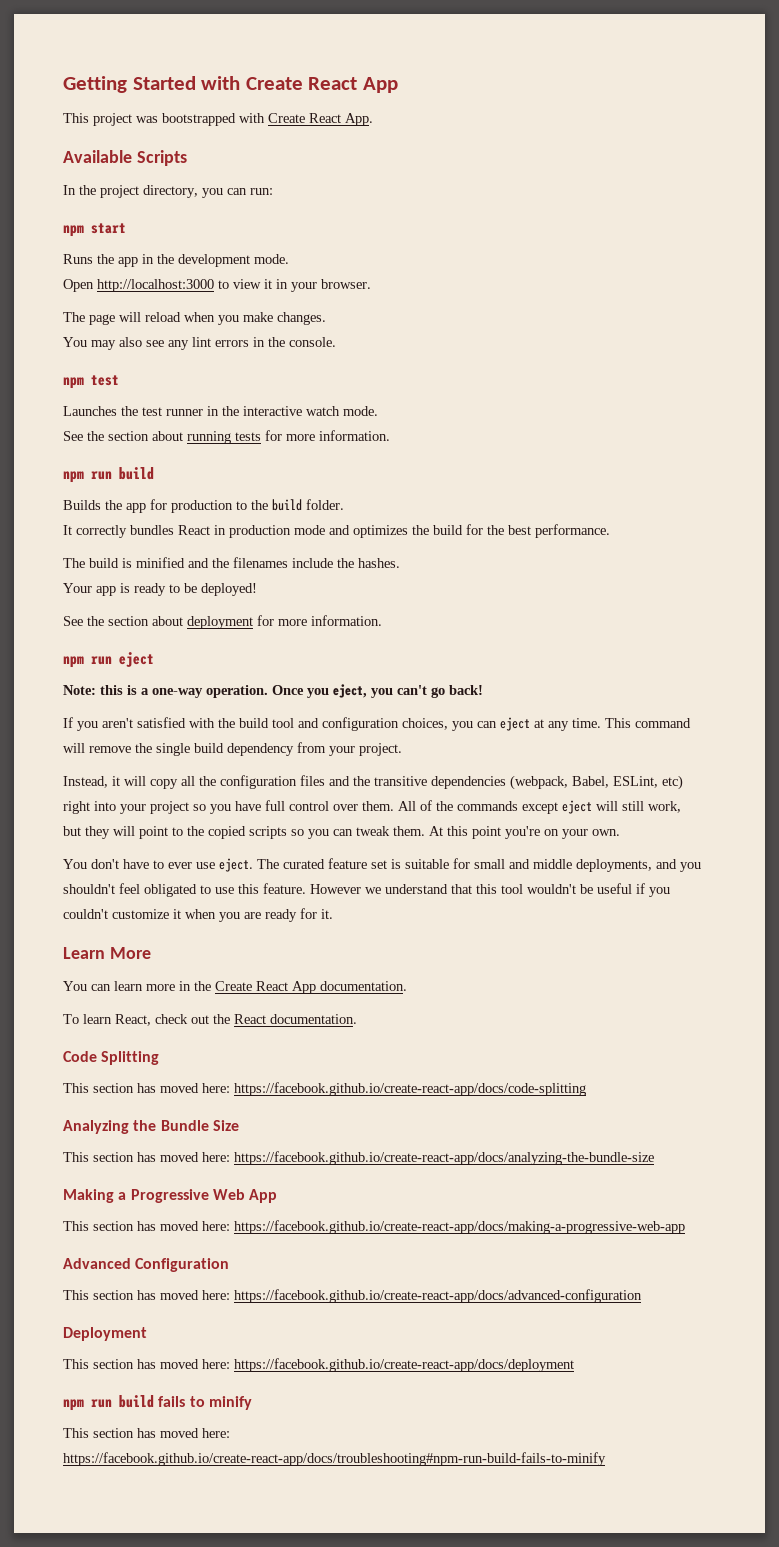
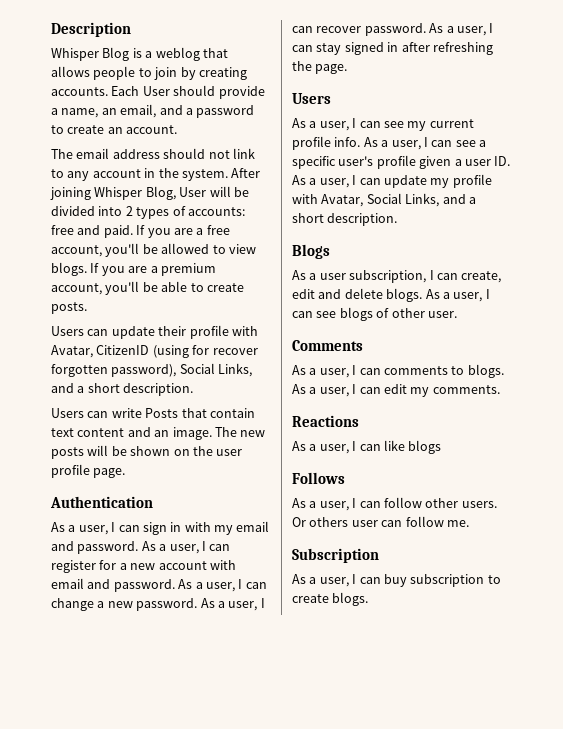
- Getting Started with Create React App
- This project was bootstrapped with Create React App.
- Available Scripts
- In the project directory, you can run:
- npm start
- Runs the app in the development mode.
- Open http://localhost:3000 to view it in your browser.
- The page will reload when you make changes.
- You may also see any lint errors in the console.
- npm test
- Launches the test runner in the interactive watch mode.
- See the section about running tests for more information.
- npm run build
- Builds the app for production to the build folder.
- It correctly bundles React in production mode and optimizes the build for the best performance.
- The build is minified and the filenames include the hashes.
- Your app is ready to be deployed!
- See the section about deployment for more information.
- npm run eject
- Note: this is a one-way operation. Once you eject, you can't go back!
- If you aren't satisfied with the build tool and configuration choices, you can eject at any time. This command will remove the single build dependency from your project.
- Instead, it will copy all the configuration files and the transitive dependencies (webpack, Babel, ESLint, etc) right into your project so you have full control over them. All of the commands except eject will still work, but they will point to the copied scripts so you can tweak them. At this point you're on your own.
- You don't have to ever use eject. The curated feature set is suitable for small and middle deployments, and you shouldn't feel obligated to use this feature. However we understand that this tool wouldn't be useful if you couldn't customize it when you are ready for it.
- Learn More
- You can learn more in the Create React App documentation.
- To learn React, check out the React documentation.
- Code Splitting
- This section has moved here: https://facebook.github.io/create-react-app/docs/code-splitting
- Analyzing the Bundle Size
- This section has moved here: https://facebook.github.io/create-react-app/docs/analyzing-the-bundle-size
- Making a Progressive Web App
- This section has moved here: https://facebook.github.io/create-react-app/docs/making-a-progressive-web-app
- Advanced Configuration
- This section has moved here: https://facebook.github.io/create-react-app/docs/advanced-configuration
- Deployment
- This section has moved here: https://facebook.github.io/create-react-app/docs/deployment
- npm run build fails to minify
- This section has moved here: https://facebook.github.io/create-react-app/docs/troubleshooting#npm-run-build-fails-to-minify
+ Description
+ Whisper Blog is a weblog that allows people to join by creating accounts. Each User should provide a name, an email, and a password to create an account.
+ The email address should not link to any account in the system. After joining Whisper Blog, User will be divided into 2 types of accounts: free and paid. If you are a free account, you'll be allowed to view blogs. If you are a premium account, you'll be able to create posts.
+ Users can update their profile with Avatar, CitizenID (using for recover forgotten password), Social Links, and a short description.
+ Users can write Posts that contain text content and an image. The new posts will be shown on the user profile page.
+ Authentication
+ As a user, I can sign in with my email and password. As a user, I can register for a new account with email and password. As a user, I can change a new password. As a user, I can recover password. As a user, I can stay signed in after refreshing the page.
+ Users
+ As a user, I can see my current profile info. As a user, I can see a specific user's profile given a user ID. As a user, I can update my profile with Avatar, Social Links, and a short description.
+ Blogs
+ As a user subscription, I can create, edit and delete blogs. As a user, I can see blogs of other user.
+ Comments
+ As a user, I can comments to blogs. As a user, I can edit my comments.
+ Reactions
+ As a user, I can like blogs
+ Follows
+ As a user, I can follow other users. Or others user can follow me.
+ Subscription
+ As a user, I can buy subscription to create blogs.

